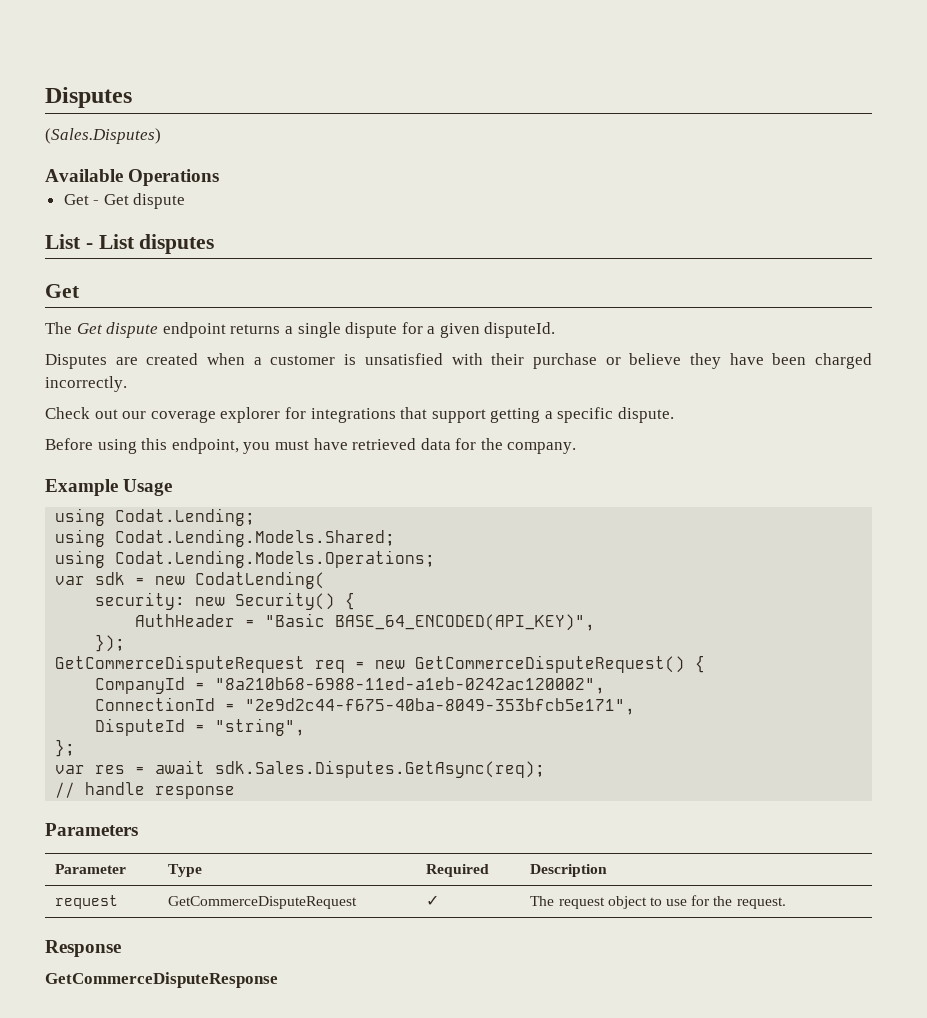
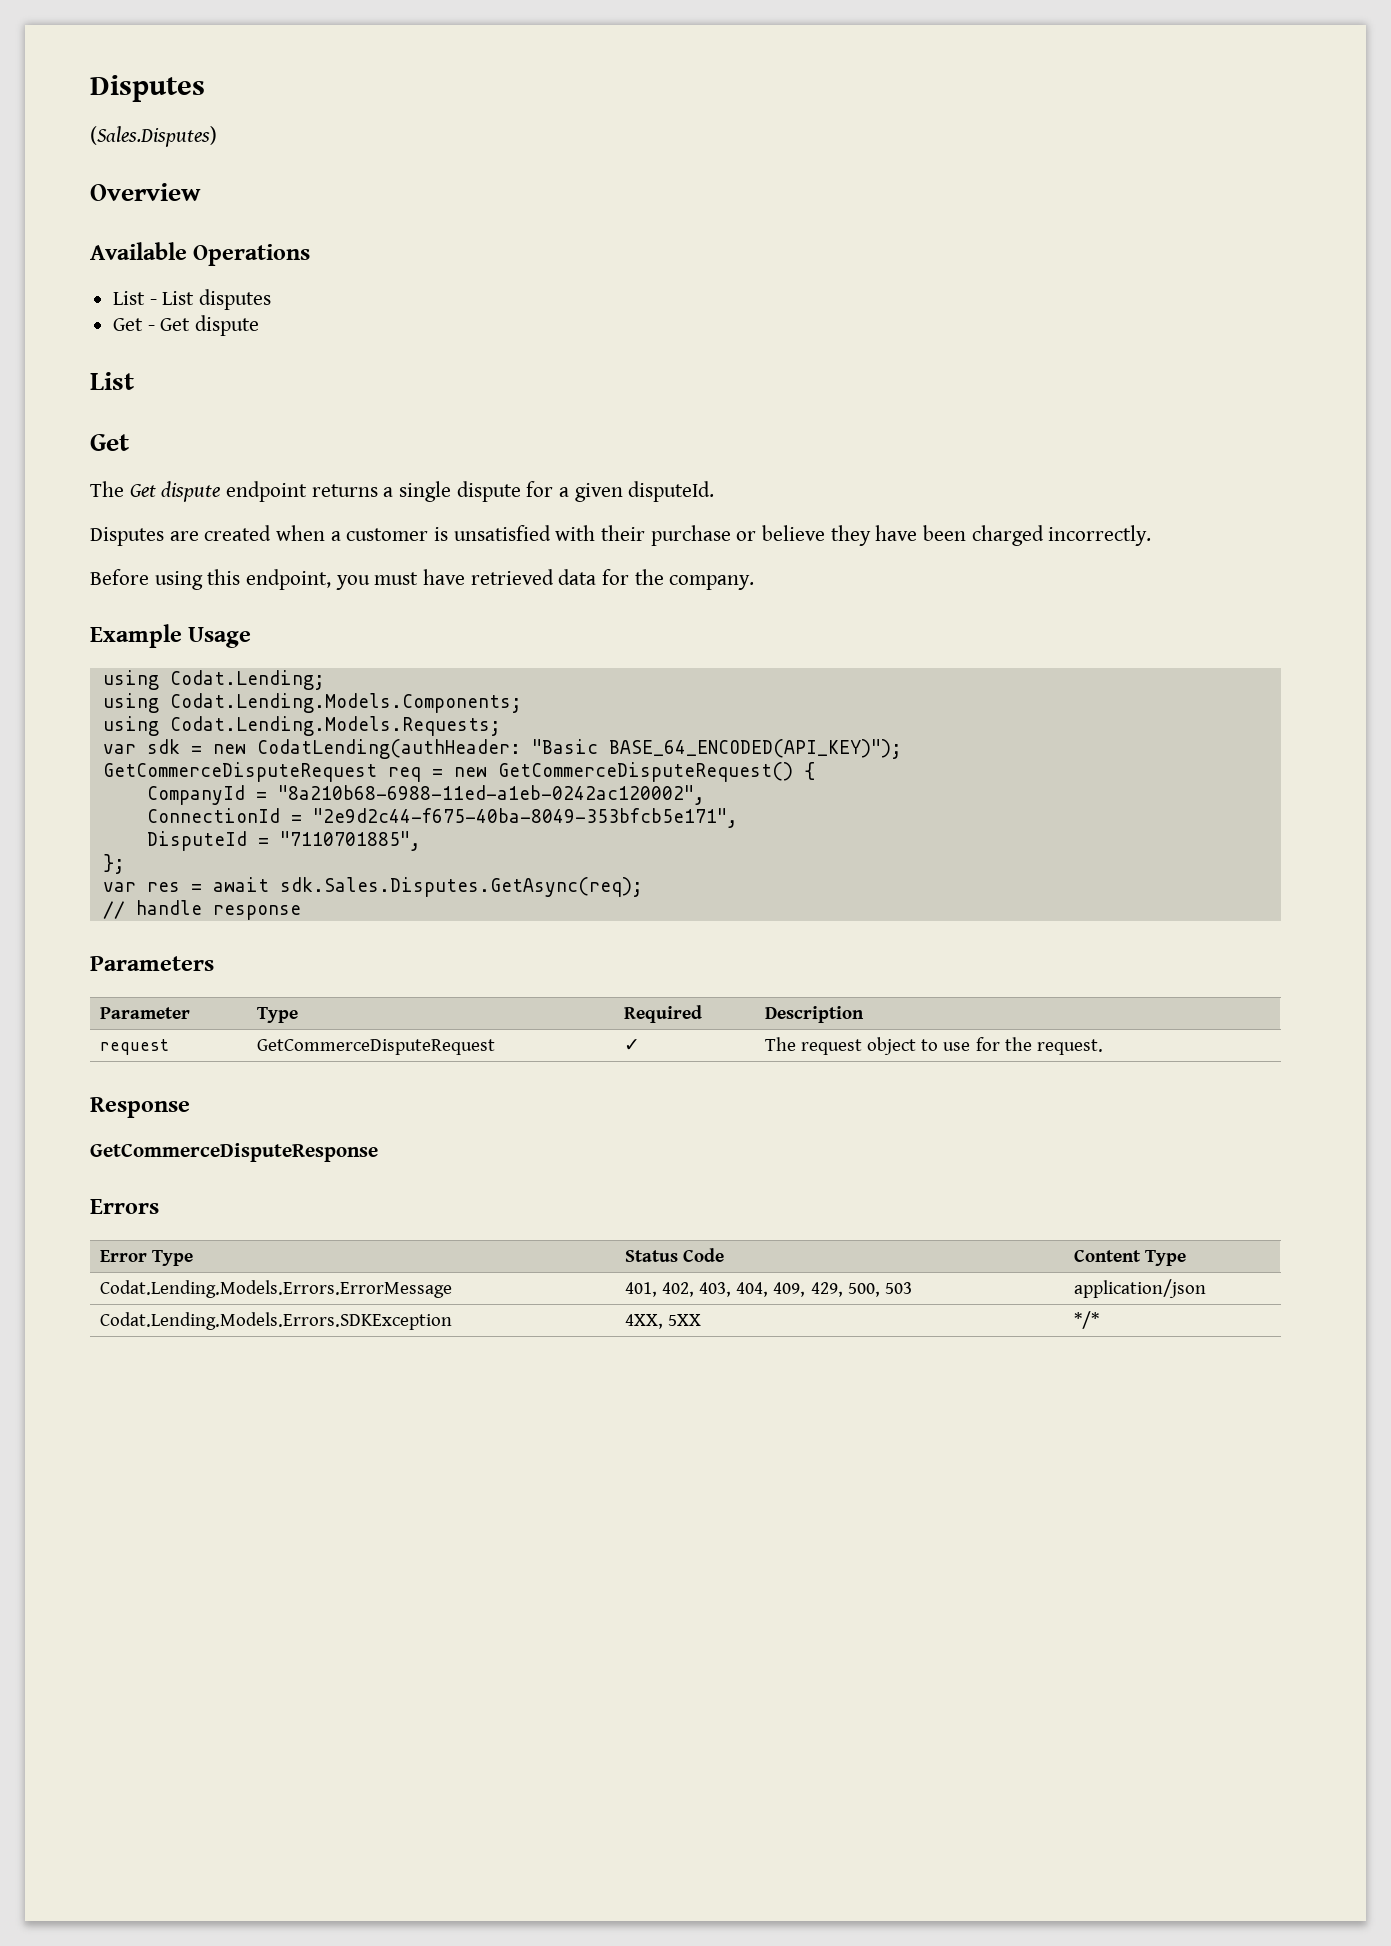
+ Overview
+ List - List disputes
  Get - Get dispute
- List - List disputes
+ List
- Check out our coverage explorer for integrations that support getting a specific dispute.
- using Codat.Lending.Models.Shared;
- using Codat.Lending.Models.Operations;
+ using Codat.Lending.Models.Components;
+ using Codat.Lending.Models.Requests;
- var sdk = new CodatLending(
- security: new Security() {
- AuthHeader = "Basic BASE_64_ENCODED(API_KEY)",
- });
+ var sdk = new CodatLending(authHeader: "Basic BASE_64_ENCODED(API_KEY)");
- DisputeId = "string",
+ DisputeId = "7110701885",
+ Errors
+ Error Type | Status Code | Content Type
+ Codat.Lending.Models.Errors.ErrorMessage | 401, 402, 403, 404, 409, 429, 500, 503 | application/json
+ Codat.Lending.Models.Errors.SDKException | 4XX, 5XX | */*

